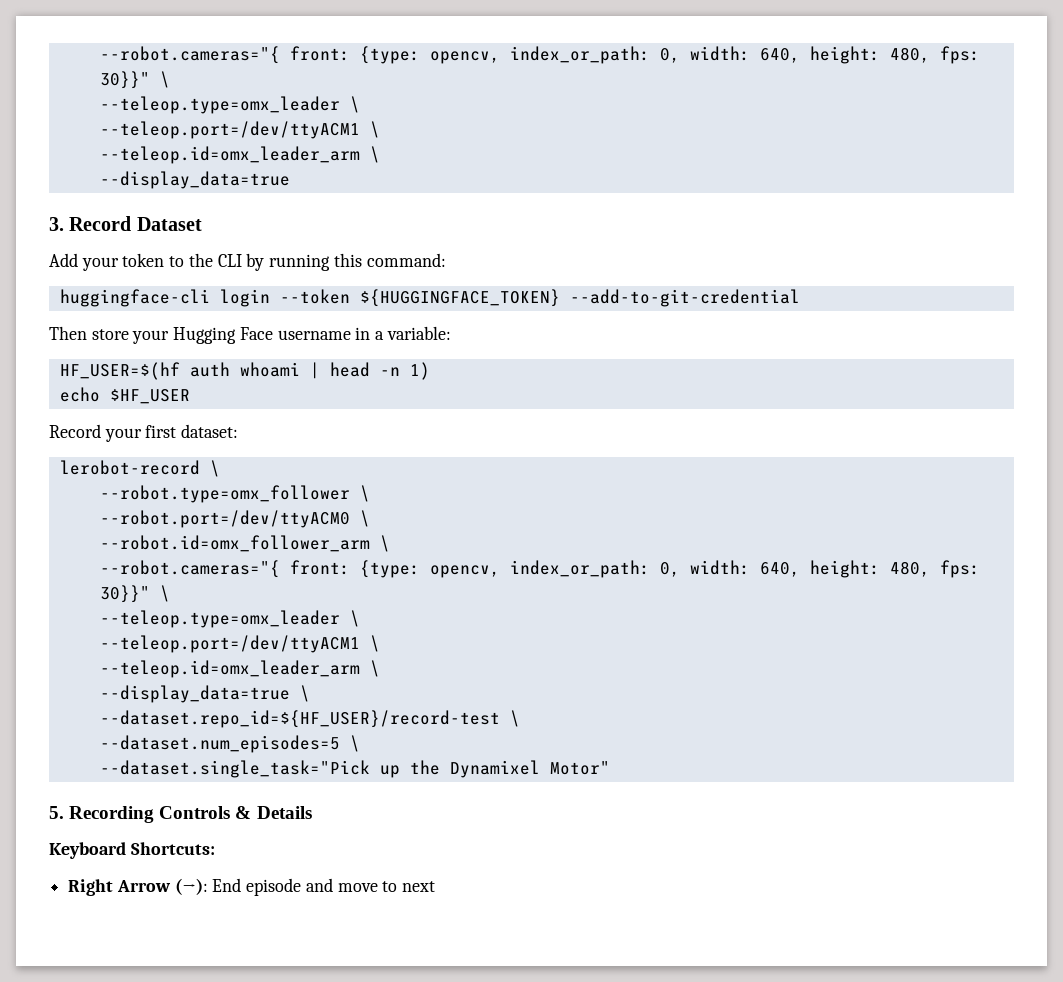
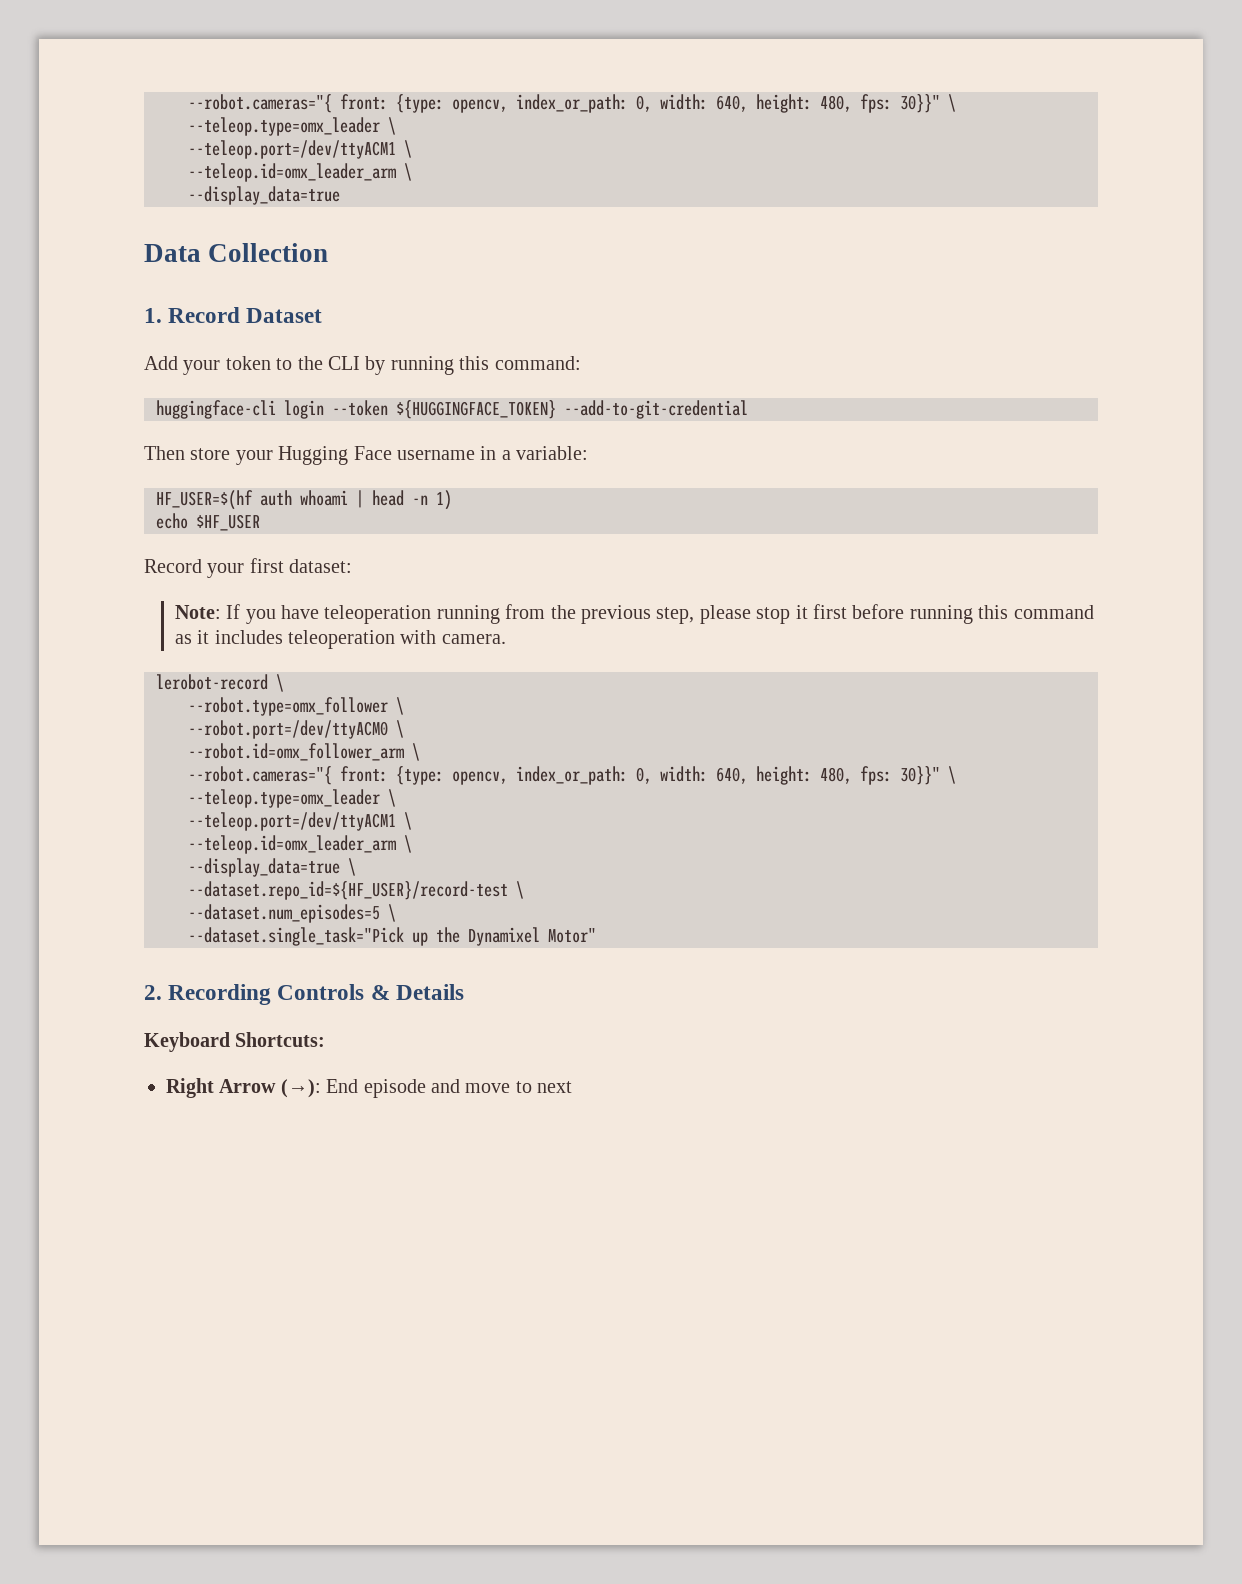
- 3. Record Dataset
+ Data Collection
+ 1. Record Dataset
+ Note: If you have teleoperation running from the previous step, please stop it first before running this command as it includes teleoperation with camera.
- 5. Recording Controls & Details
+ 2. Recording Controls & Details

